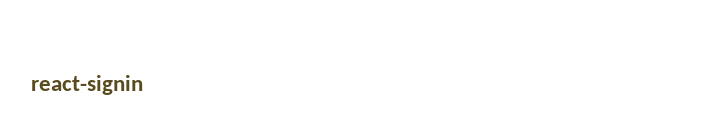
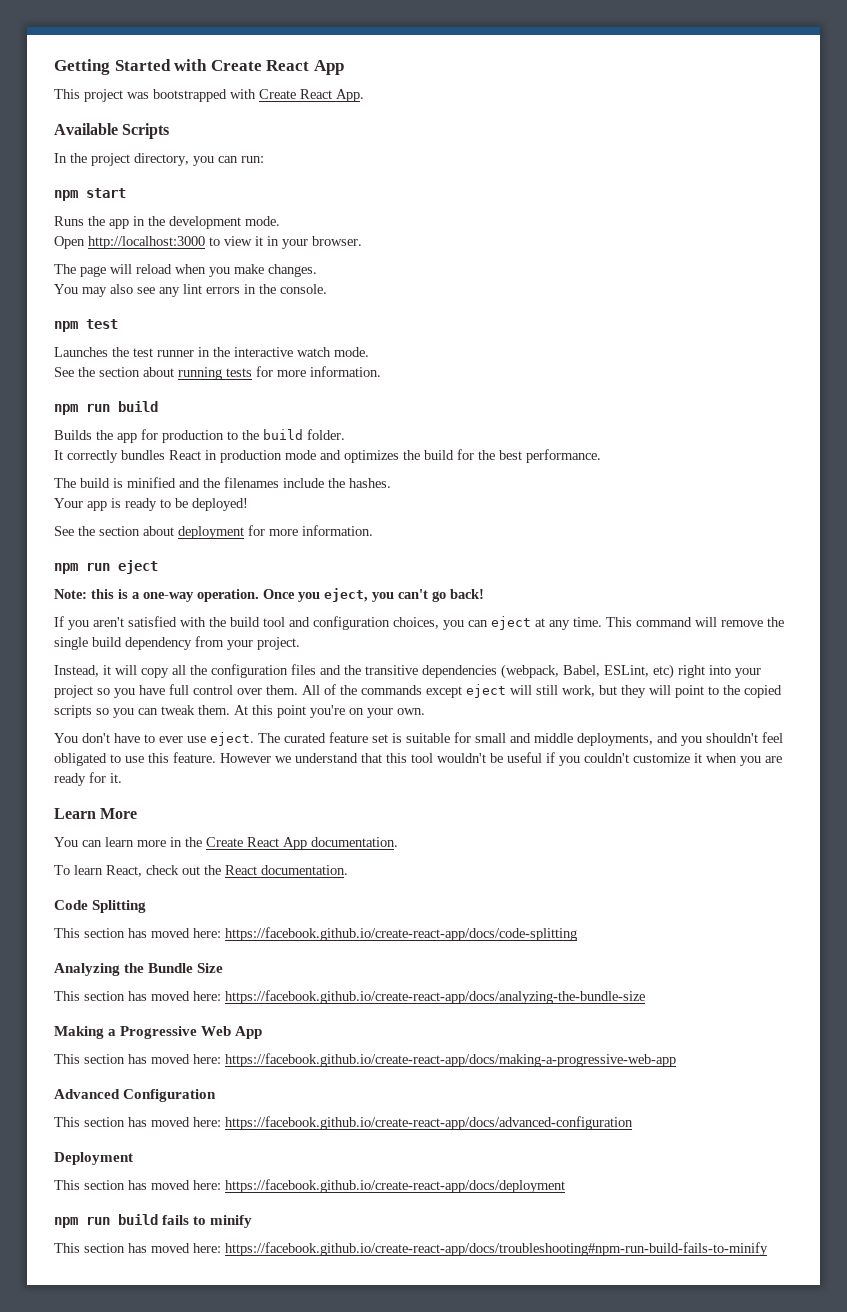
- react-signin
+ Getting Started with Create React App
+ This project was bootstrapped with Create React App.
+ Available Scripts
+ In the project directory, you can run:
+ npm start
+ Runs the app in the development mode.
+ Open http://localhost:3000 to view it in your browser.
+ The page will reload when you make changes.
+ You may also see any lint errors in the console.
+ npm test
+ Launches the test runner in the interactive watch mode.
+ See the section about running tests for more information.
+ npm run build
+ Builds the app for production to the build folder.
+ It correctly bundles React in production mode and optimizes the build for the best performance.
+ The build is minified and the filenames include the hashes.
+ Your app is ready to be deployed!
+ See the section about deployment for more information.
+ npm run eject
+ Note: this is a one-way operation. Once you eject, you can't go back!
+ If you aren't satisfied with the build tool and configuration choices, you can eject at any time. This command will remove the single build dependency from your project.
+ Instead, it will copy all the configuration files and the transitive dependencies (webpack, Babel, ESLint, etc) right into your project so you have full control over them. All of the commands except eject will still work, but they will point to the copied scripts so you can tweak them. At this point you're on your own.
+ You don't have to ever use eject. The curated feature set is suitable for small and middle deployments, and you shouldn't feel obligated to use this feature. However we understand that this tool wouldn't be useful if you couldn't customize it when you are ready for it.
+ Learn More
+ You can learn more in the Create React App documentation.
+ To learn React, check out the React documentation.
+ Code Splitting
+ This section has moved here: https://facebook.github.io/create-react-app/docs/code-splitting
+ Analyzing the Bundle Size
+ This section has moved here: https://facebook.github.io/create-react-app/docs/analyzing-the-bundle-size
+ Making a Progressive Web App
+ This section has moved here: https://facebook.github.io/create-react-app/docs/making-a-progressive-web-app
+ Advanced Configuration
+ This section has moved here: https://facebook.github.io/create-react-app/docs/advanced-configuration
+ Deployment
+ This section has moved here: https://facebook.github.io/create-react-app/docs/deployment
+ npm run build fails to minify
+ This section has moved here: https://facebook.github.io/create-react-app/docs/troubleshooting#npm-run-build-fails-to-minify

